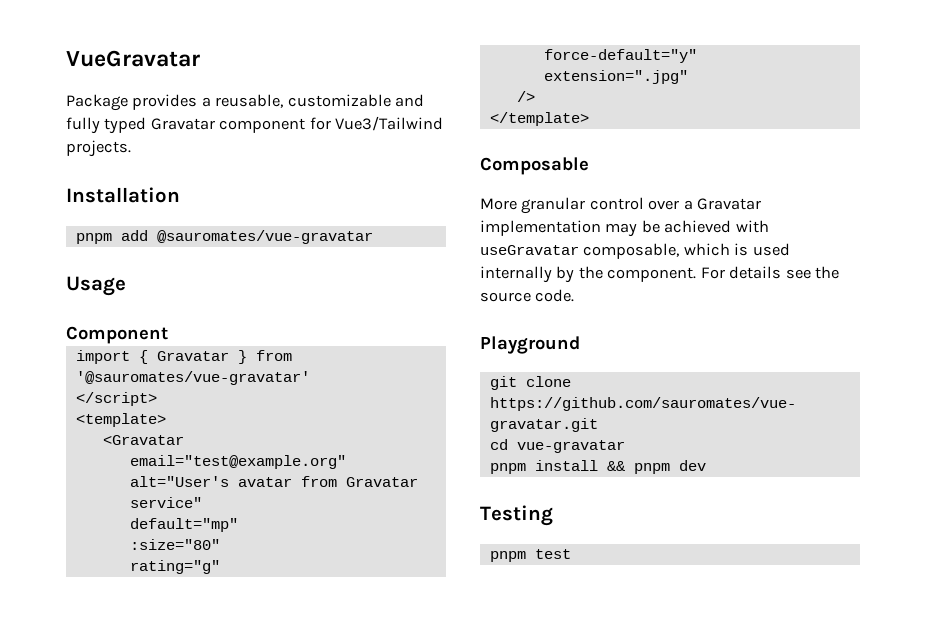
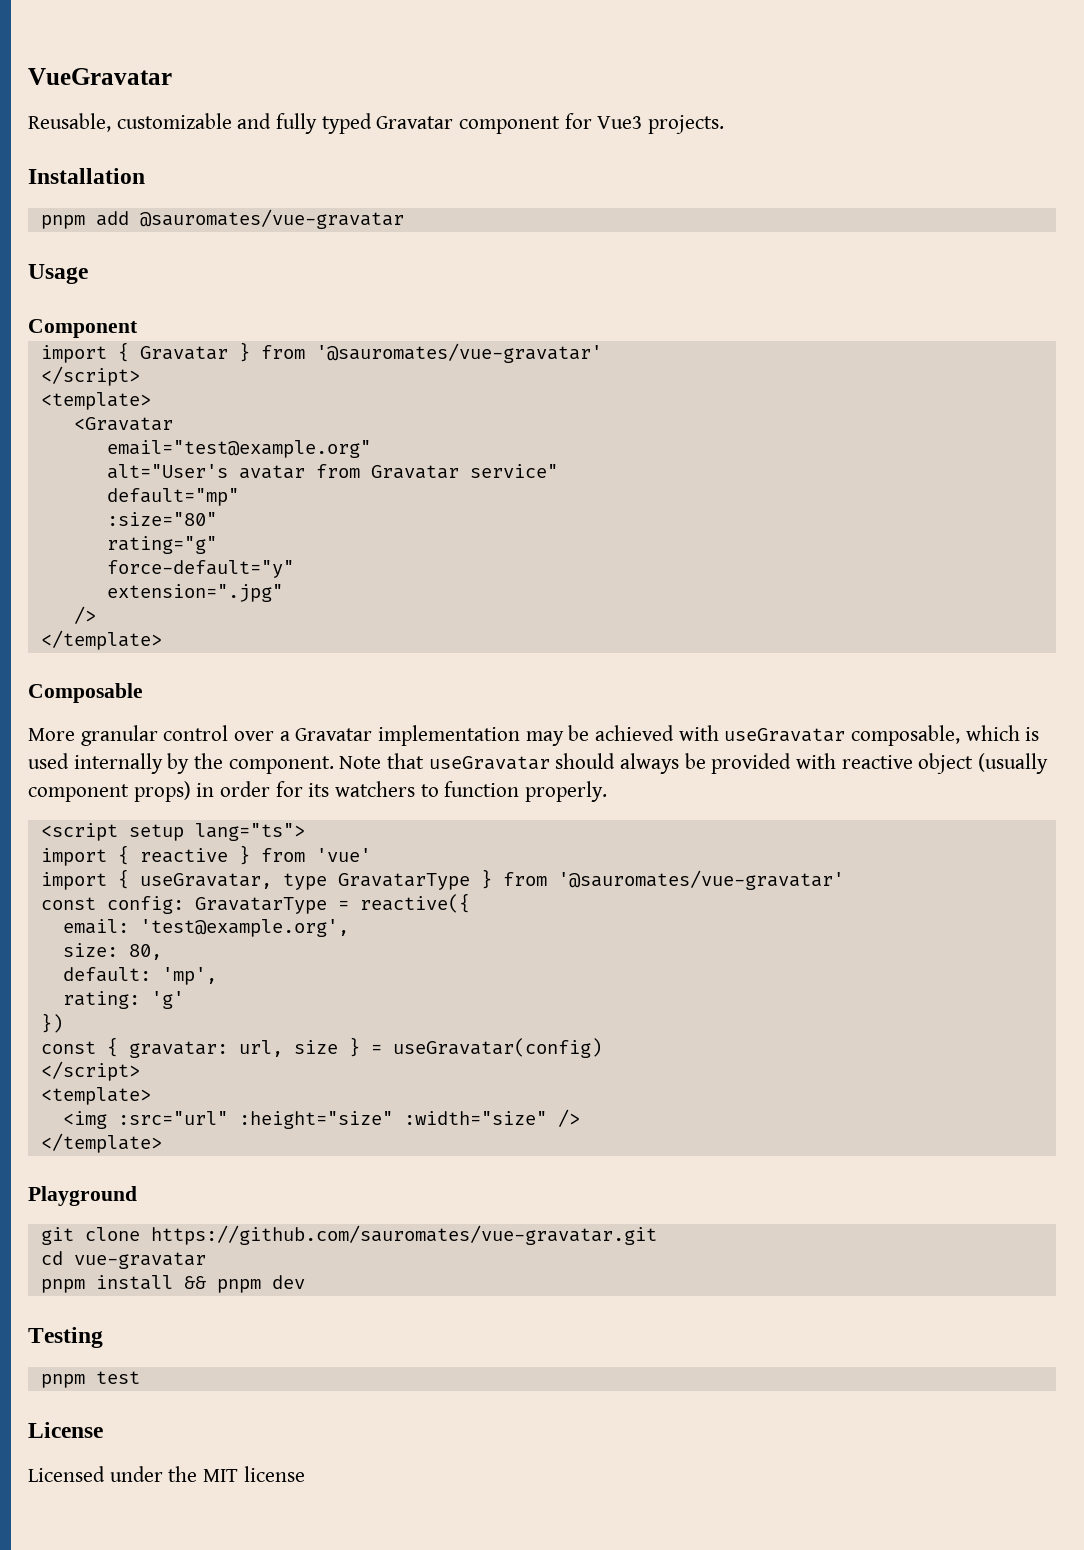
- Package provides a reusable, customizable and fully typed Gravatar component for Vue3/Tailwind projects.
+ Reusable, customizable and fully typed Gravatar component for Vue3 projects.
- For details see the source code.
+ Note that useGravatar should always be provided with reactive object (usually component props) in order for its watchers to function properly.
+ <script setup lang="ts">
+ import { reactive } from 'vue'
+ import { useGravatar, type GravatarType } from '@sauromates/vue-gravatar'
+ const config: GravatarType = reactive({
+ email: 'test@example.org',
+ size: 80,
+ default: 'mp',
+ rating: 'g'
+ })
+ const { gravatar: url, size } = useGravatar(config)
+ </script>
+ <template>
+ <img :src="url" :height="size" :width="size" />
+ </template>
+ License
+ Licensed under the MIT license

